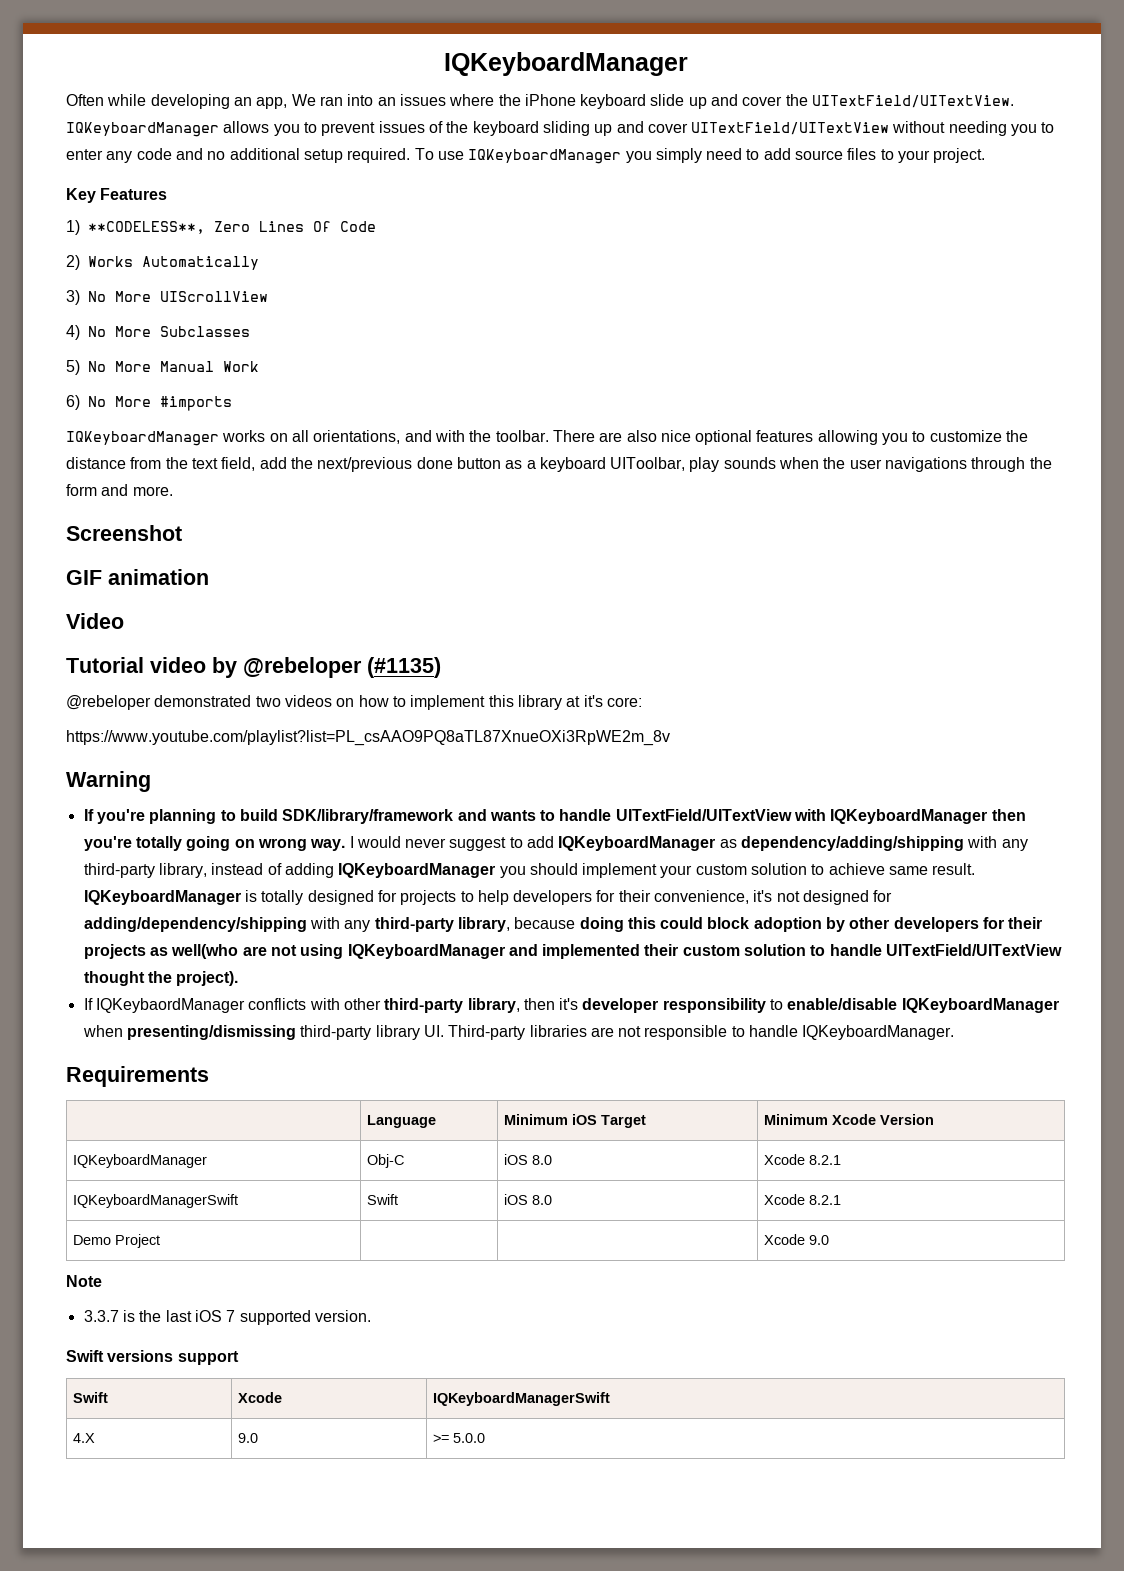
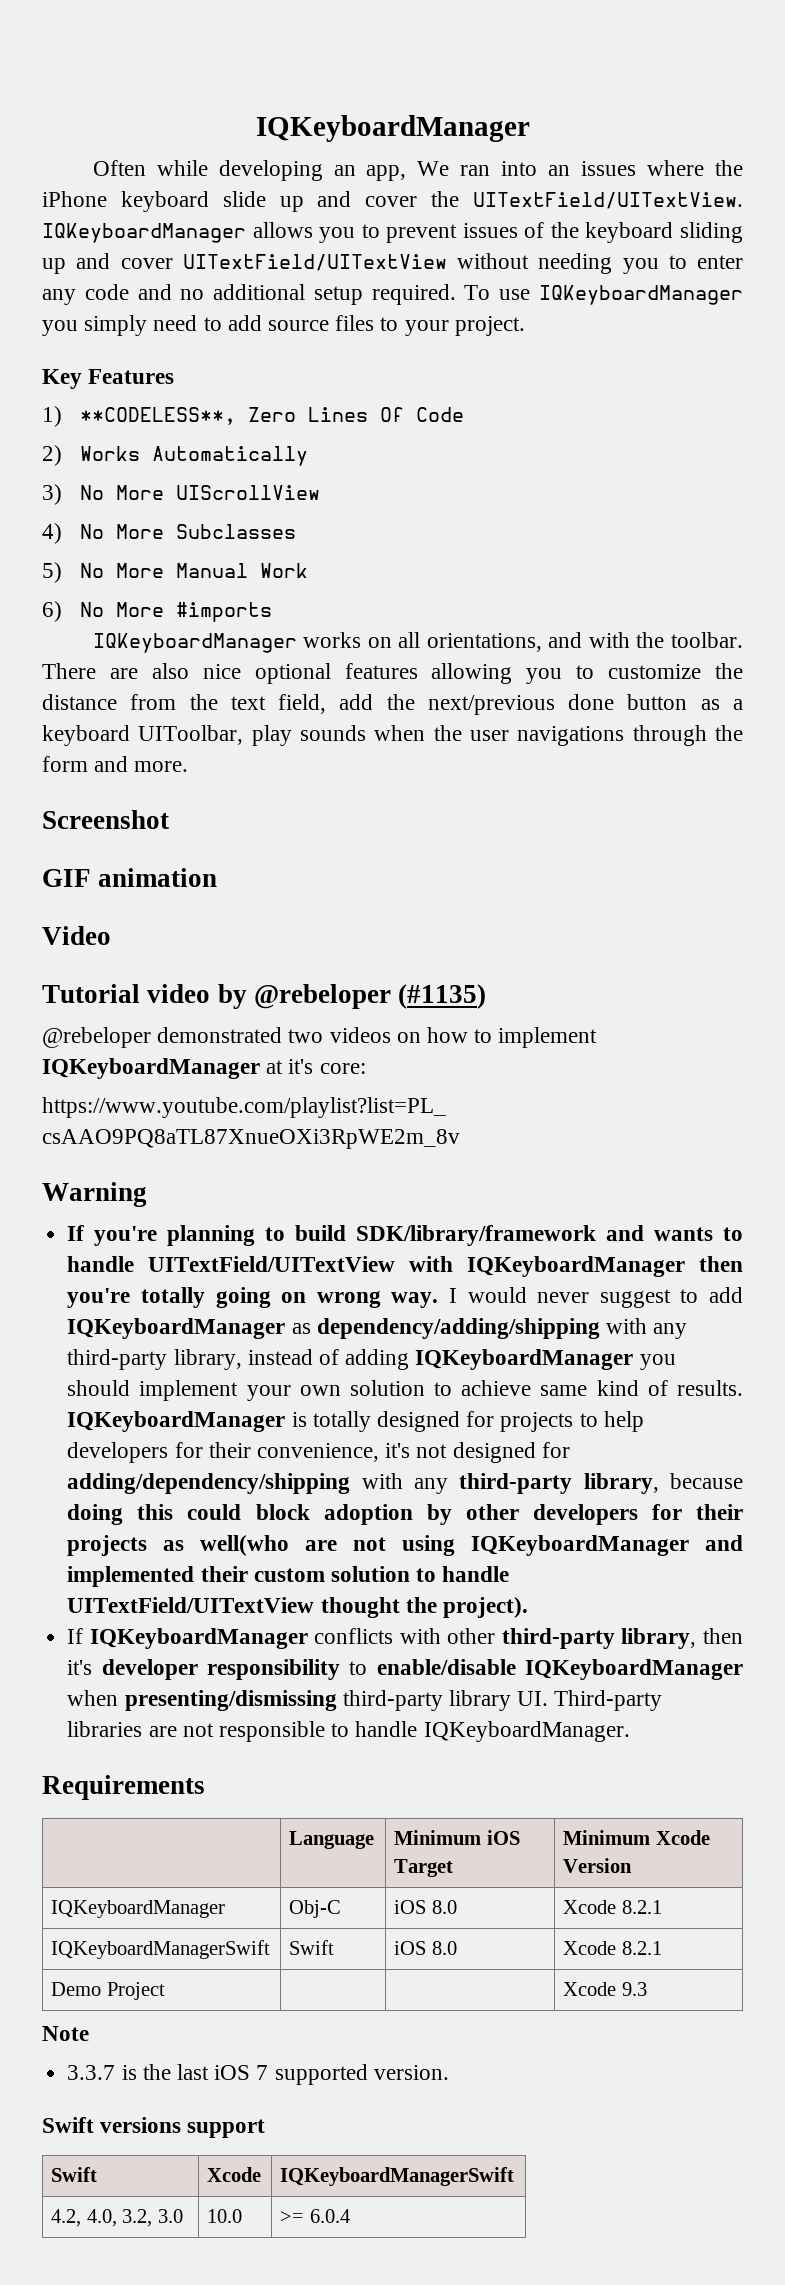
- @rebeloper demonstrated two videos on how to implement this library at it's core:
+ @rebeloper demonstrated two videos on how to implement IQKeyboardManager at it's core:
- I would never suggest to add IQKeyboardManager as dependency/adding/shipping with any third-party library, instead of adding IQKeyboardManager you should implement your custom solution to achieve same result.
+ I would never suggest to add IQKeyboardManager as dependency/adding/shipping with any third-party library, instead of adding IQKeyboardManager you should implement your own solution to achieve same kind of results.
- If IQKeybaordManager conflicts with other third-party library, then it's developer responsibility to enable/disable IQKeyboardManager when presenting/dismissing third-party library UI. Third-party libraries are not responsible to handle IQKeyboardManager.
+ If IQKeyboardManager conflicts with other third-party library, then it's developer responsibility to enable/disable IQKeyboardManager when presenting/dismissing third-party library UI. Third-party libraries are not responsible to handle IQKeyboardManager.
- Demo Project | | | Xcode 9.0
+ Demo Project | | | Xcode 9.3
- 4.X | 9.0 | >= 5.0.0
+ 4.2, 4.0, 3.2, 3.0 | 10.0 | >= 6.0.4

